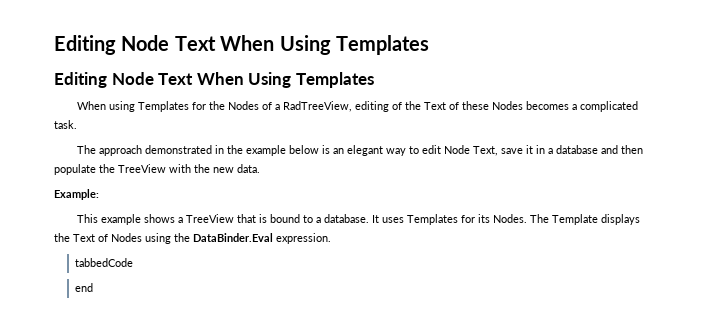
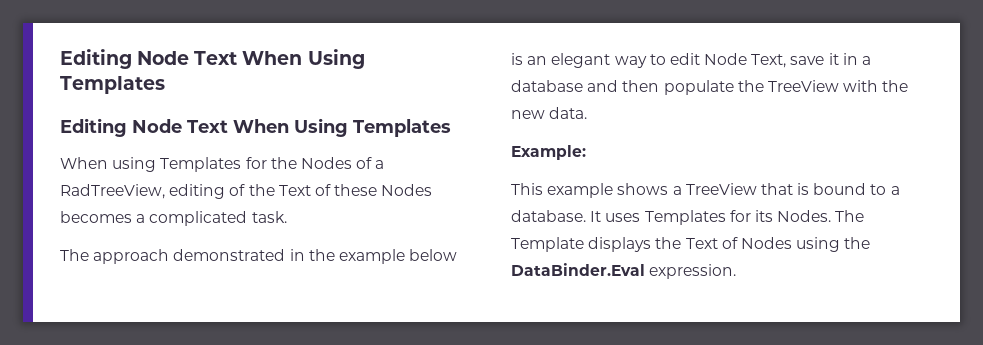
- tabbedCode
- end

